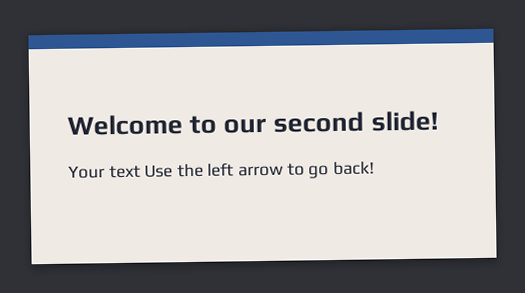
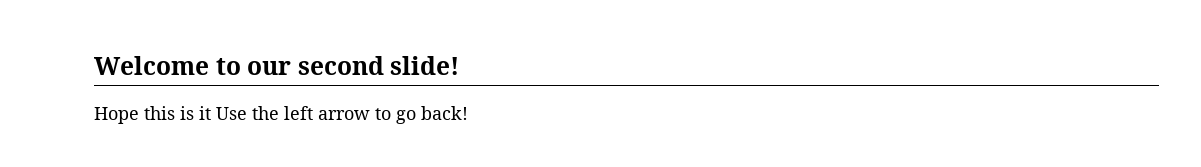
- Your text Use the left arrow to go back!
+ Hope this is it Use the left arrow to go back!

